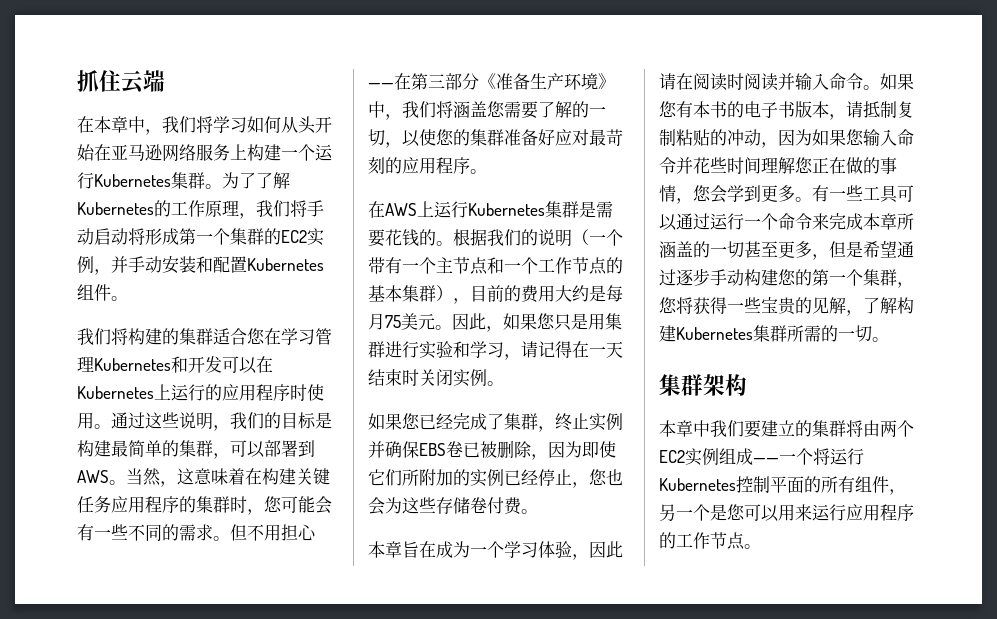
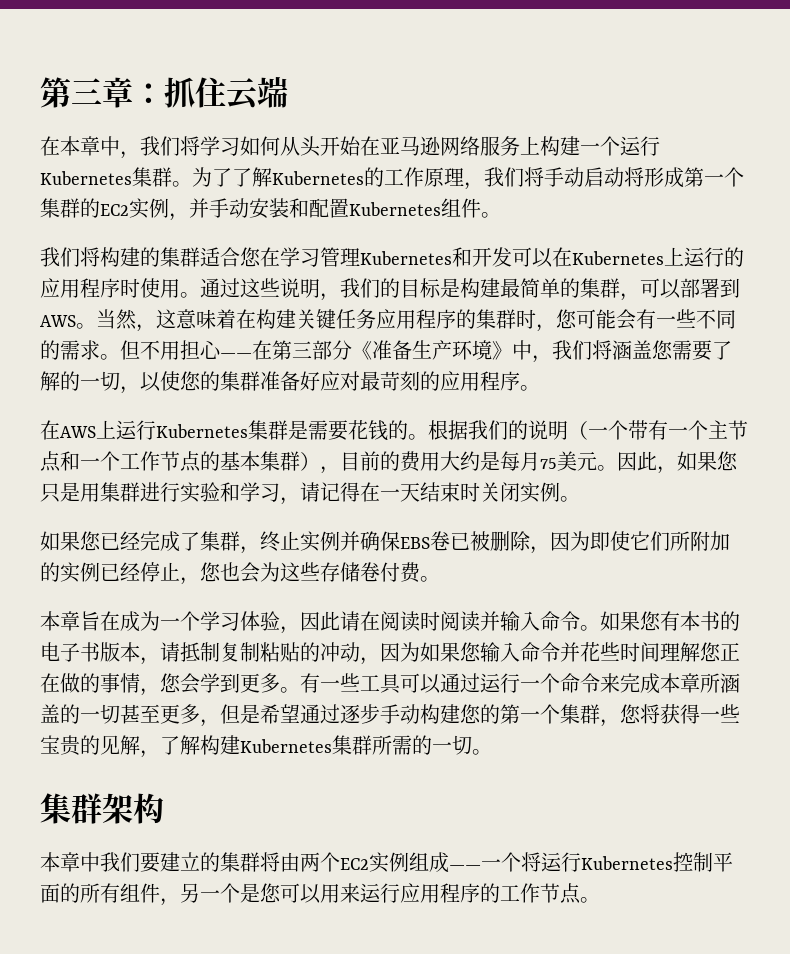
- 抓住云端
+ 第三章：抓住云端

